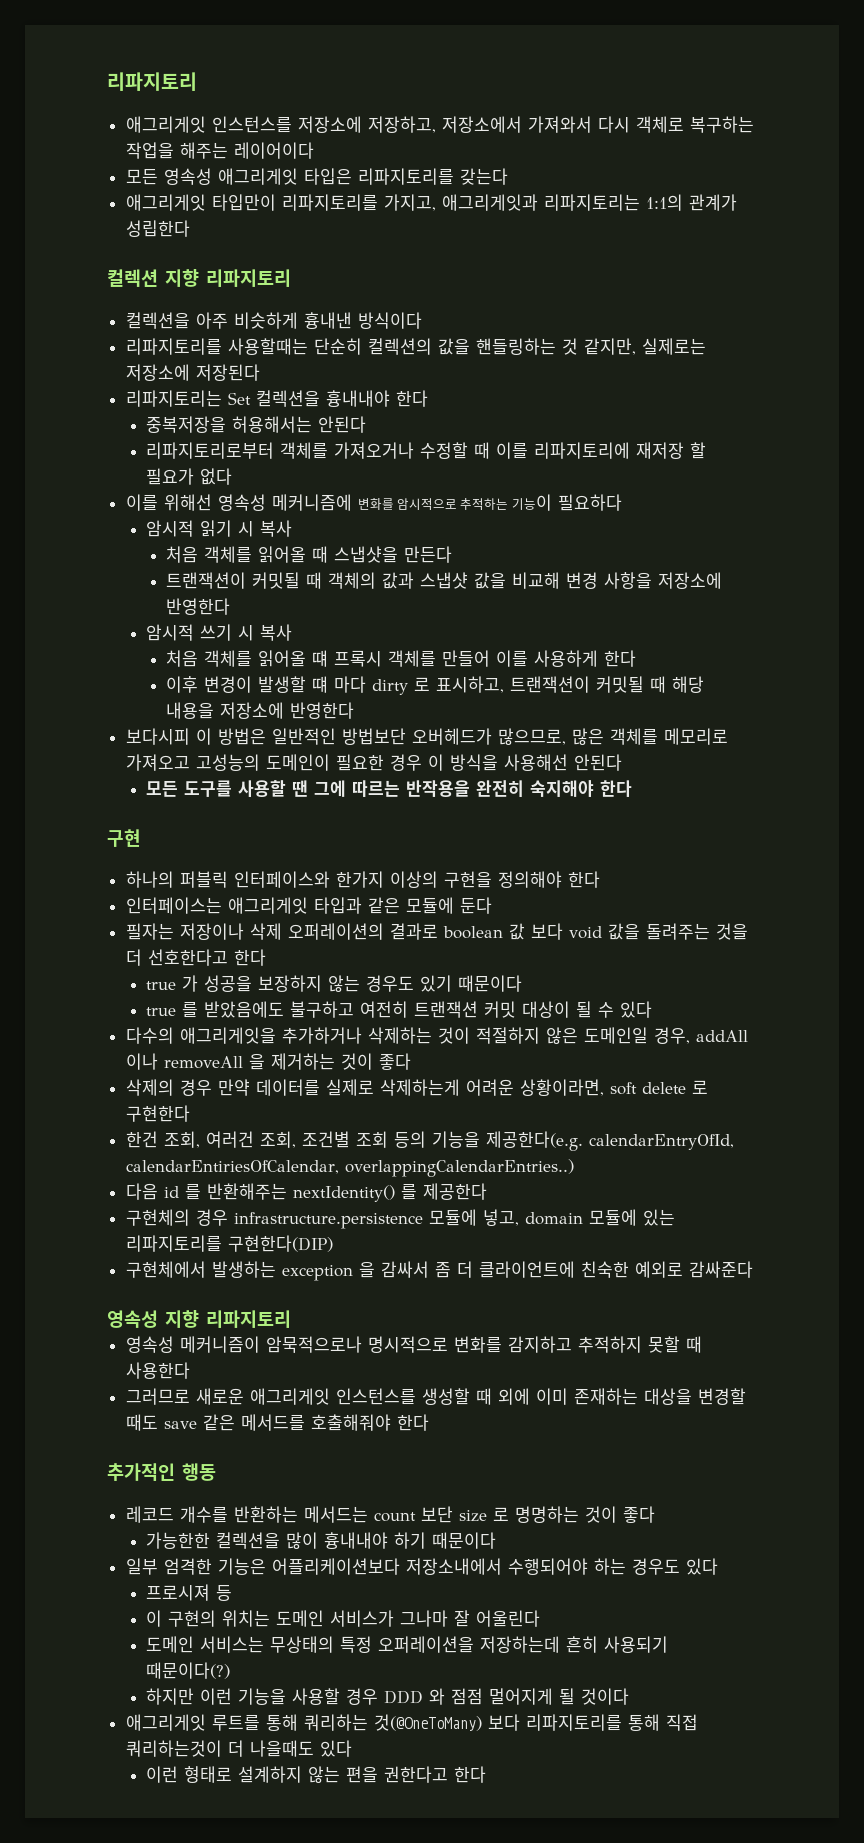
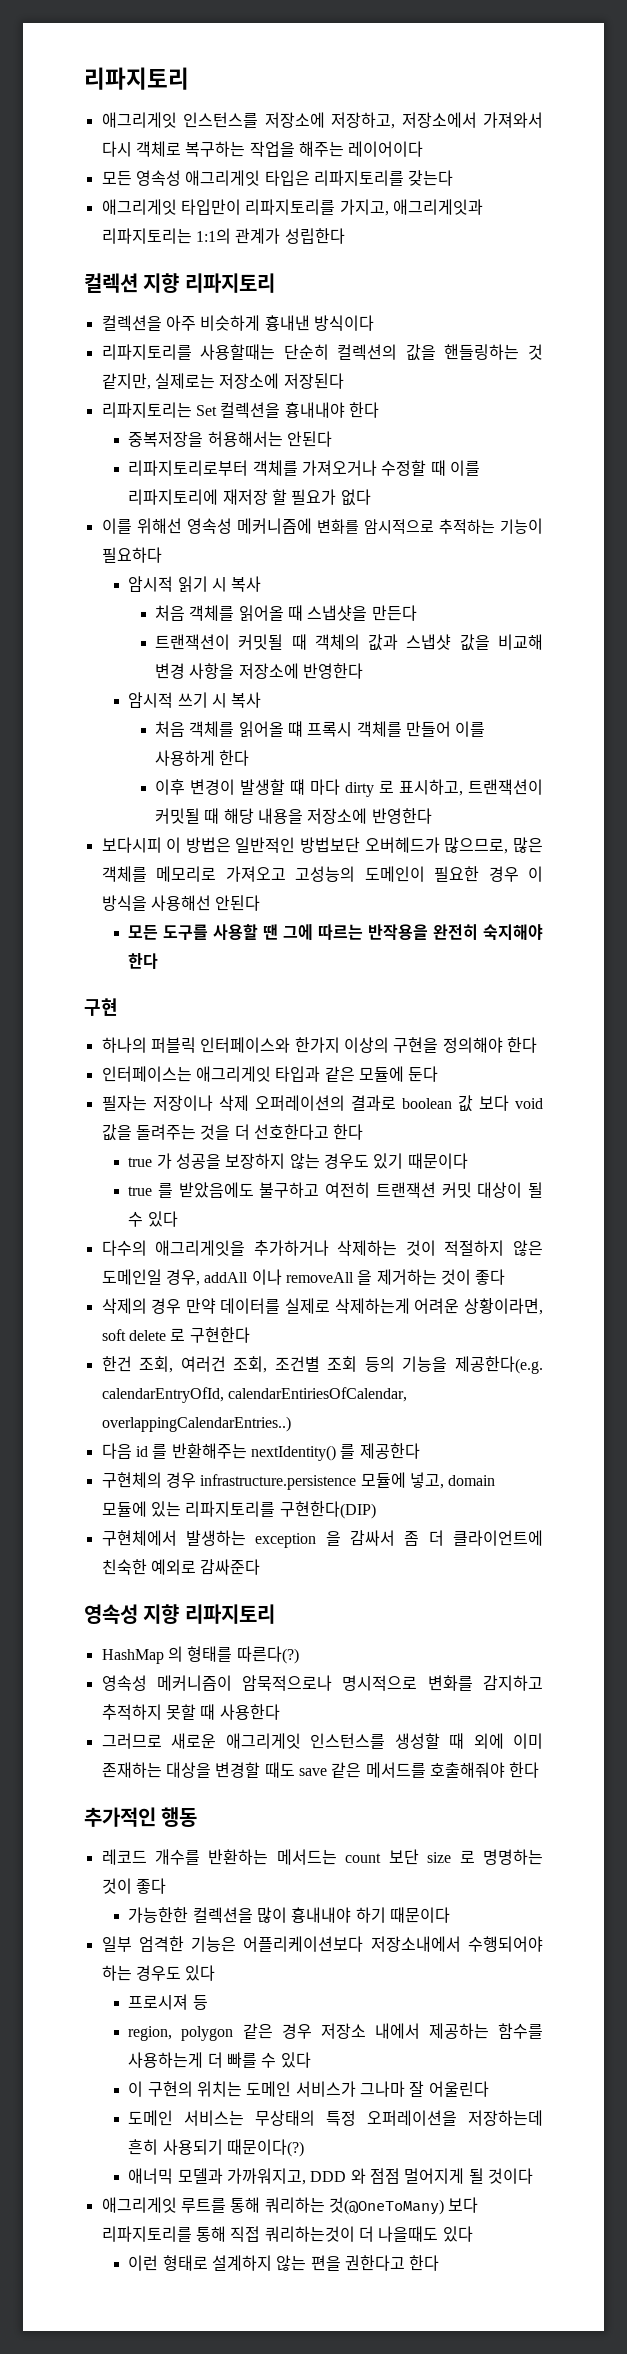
+ HashMap 의 형태를 따른다(?)
+ region, polygon 같은 경우 저장소 내에서 제공하는 함수를 사용하는게 더 빠를 수 있다
- 하지만 이런 기능을 사용할 경우 DDD 와 점점 멀어지게 될 것이다
+ 애너믹 모델과 가까워지고, DDD 와 점점 멀어지게 될 것이다

